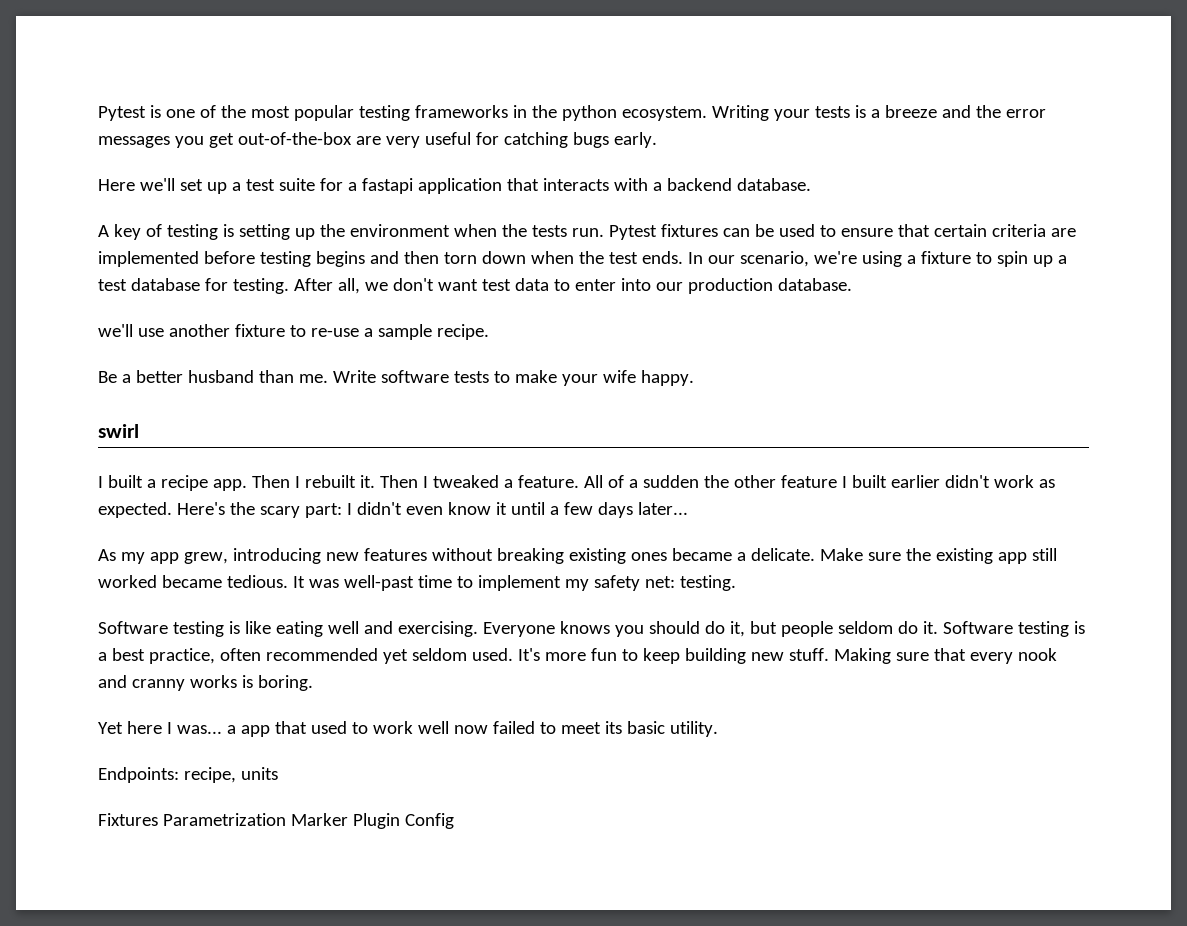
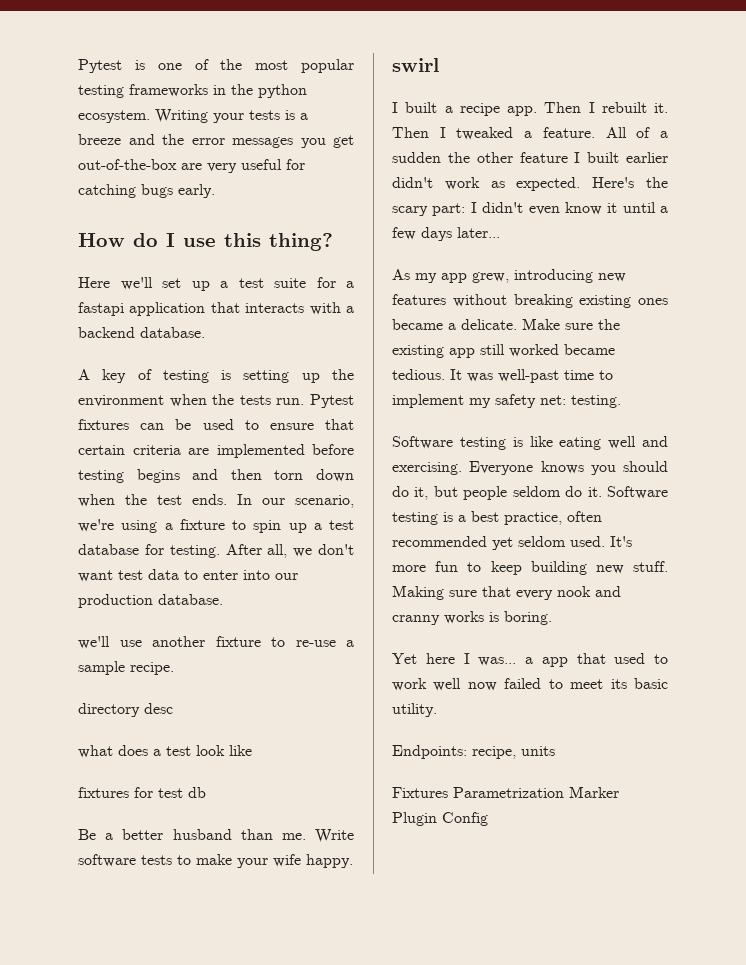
+ How do I use this thing?
+ directory desc
+ what does a test look like
+ fixtures for test db

